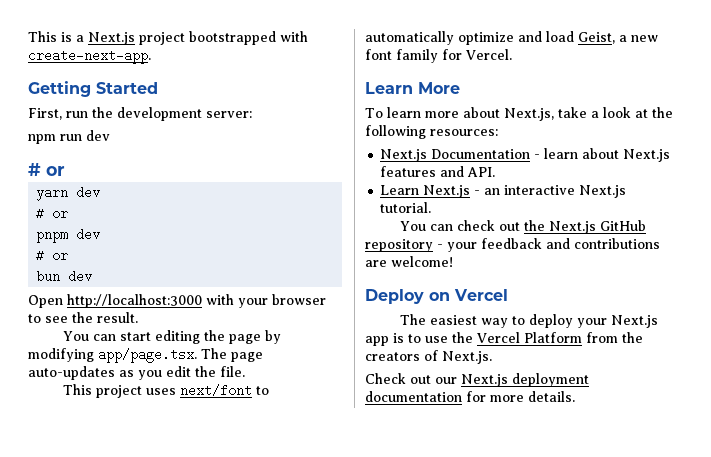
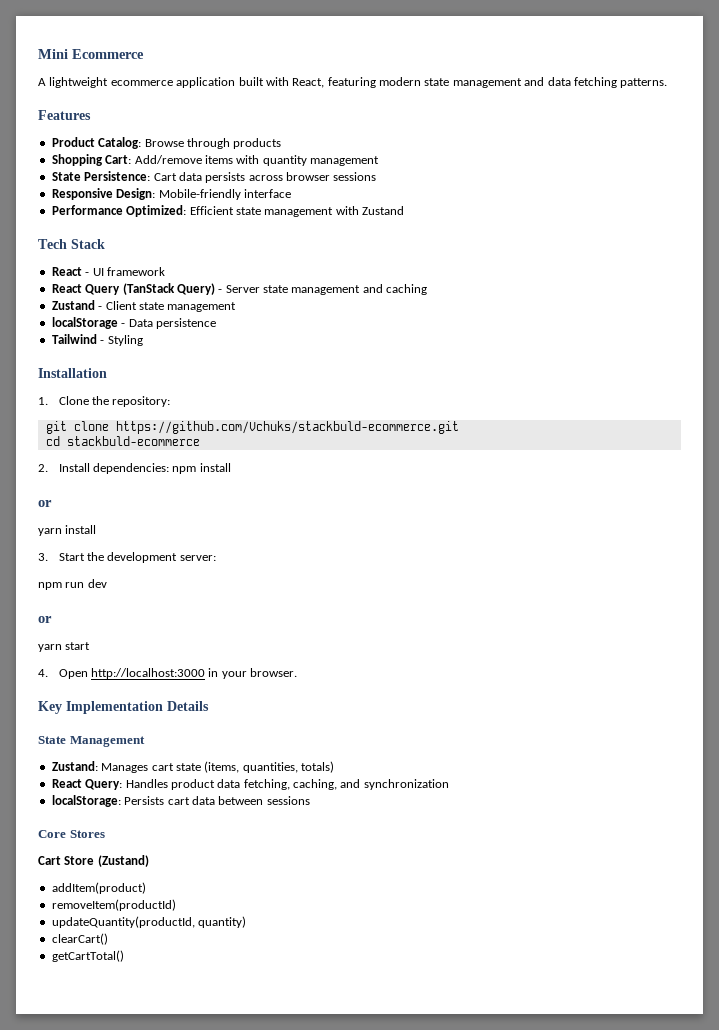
- This is a Next.js project bootstrapped with create-next-app.
- Getting Started
- First, run the development server:
+ Mini Ecommerce
+ A lightweight ecommerce application built with React, featuring modern state management and data fetching patterns.
+ Features
+ Product Catalog: Browse through products
+ Shopping Cart: Add/remove items with quantity management
+ State Persistence: Cart data persists across browser sessions
+ Responsive Design: Mobile-friendly interface
+ Performance Optimized: Efficient state management with Zustand
+ Tech Stack
+ React - UI framework
+ React Query (TanStack Query) - Server state management and caching
+ Zustand - Client state management
+ localStorage - Data persistence
+ Tailwind - Styling
+ Installation
+ 1. Clone the repository:
+ git clone https://github.com/Vchuks/stackbuld-ecommerce.git
+ cd stackbuld-ecommerce
+ 2. Install dependencies: npm install
+ or
+ yarn install
+ 3. Start the development server:
  npm run dev
- # or
- yarn dev
- # or
- pnpm dev
- # or
- bun dev
- Open http://localhost:3000 with your browser to see the result.
- You can start editing the page by modifying app/page.tsx. The page auto-updates as you edit the file.
- This project uses next/font to automatically optimize and load Geist, a new font family for Vercel.
- Learn More
- To learn more about Next.js, take a look at the following resources:
- Next.js Documentation - learn about Next.js features and API.
- Learn Next.js - an interactive Next.js tutorial.
- You can check out the Next.js GitHub repository - your feedback and contributions are welcome!
- Deploy on Vercel
- The easiest way to deploy your Next.js app is to use the Vercel Platform from the creators of Next.js.
- Check out our Next.js deployment documentation for more details.
+ or
+ yarn start
+ 4. Open http://localhost:3000 in your browser.
+ Key Implementation Details
+ State Management
+ Zustand: Manages cart state (items, quantities, totals)
+ React Query: Handles product data fetching, caching, and synchronization
+ localStorage: Persists cart data between sessions
+ Core Stores
+ Cart Store (Zustand)
+ addItem(product)
+ removeItem(productId)
+ updateQuantity(productId, quantity)
+ clearCart()
+ getCartTotal()

